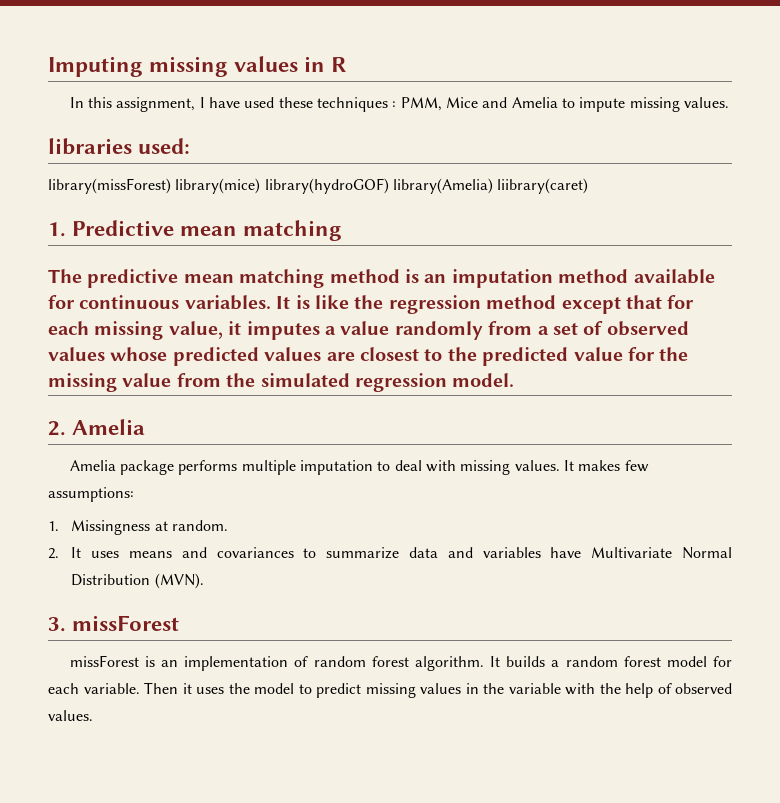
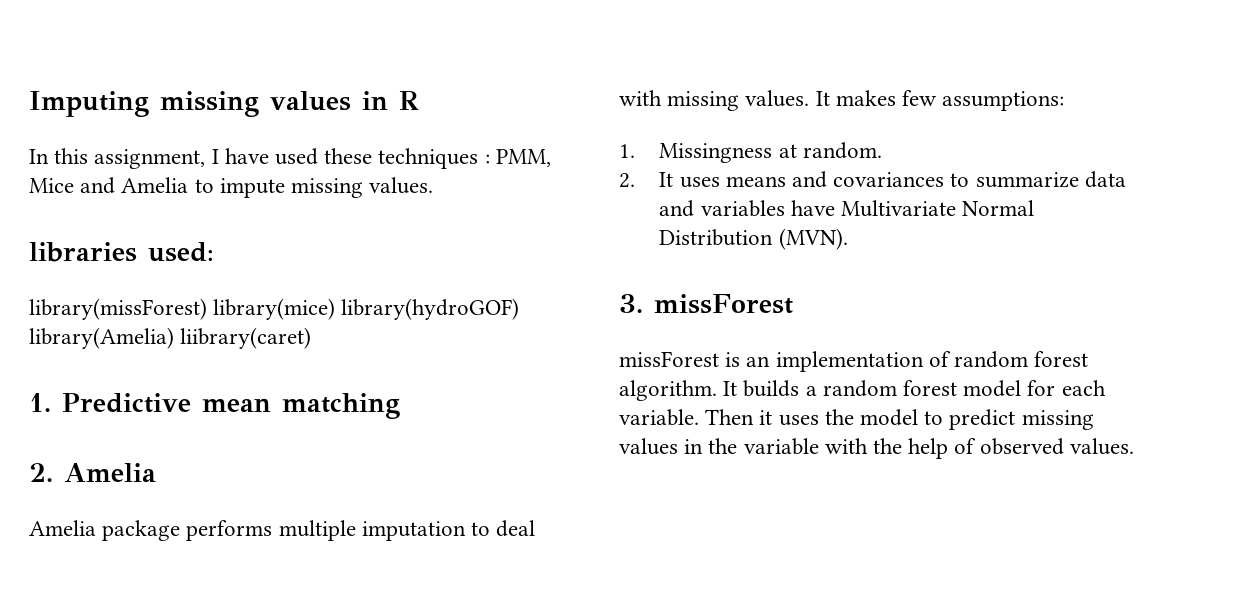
- The predictive mean matching method is an imputation method available for continuous variables. It is like the regression method except that for each missing value, it imputes a value randomly from a set of observed values whose predicted values are closest to the predicted value for the missing value from the simulated regression model.

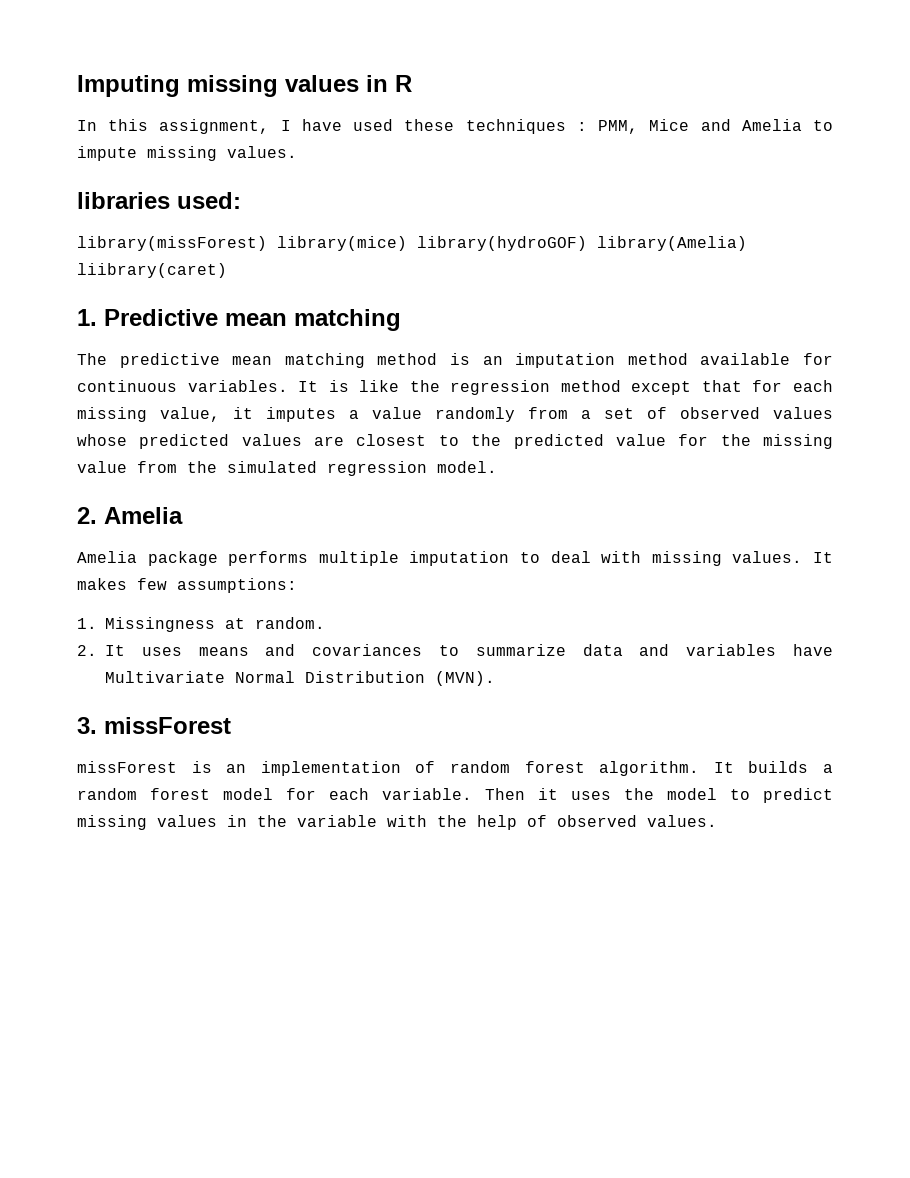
+ The predictive mean matching method is an imputation method available for continuous variables. It is like the regression method except that for each missing value, it imputes a value randomly from a set of observed values whose predicted values are closest to the predicted value for the missing value from the simulated regression model.

